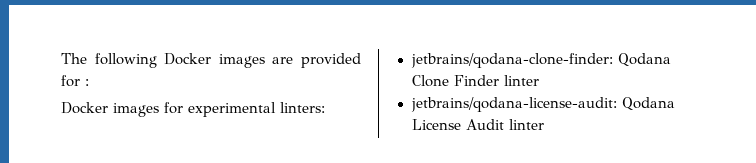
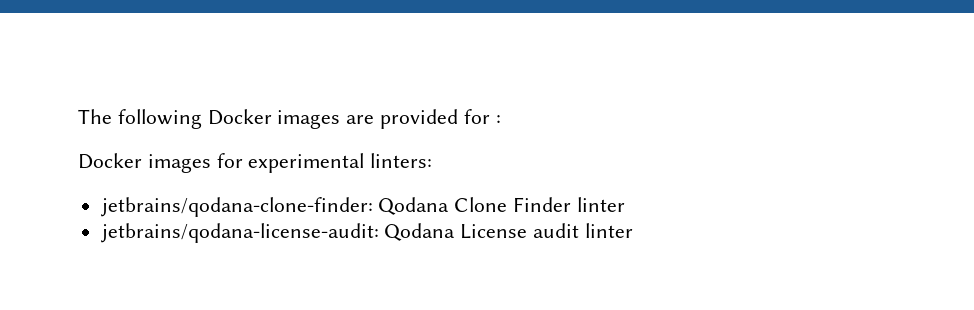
- jetbrains/qodana-license-audit: Qodana License Audit linter
+ jetbrains/qodana-license-audit: Qodana License audit linter

